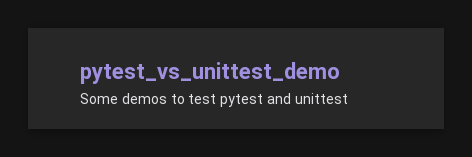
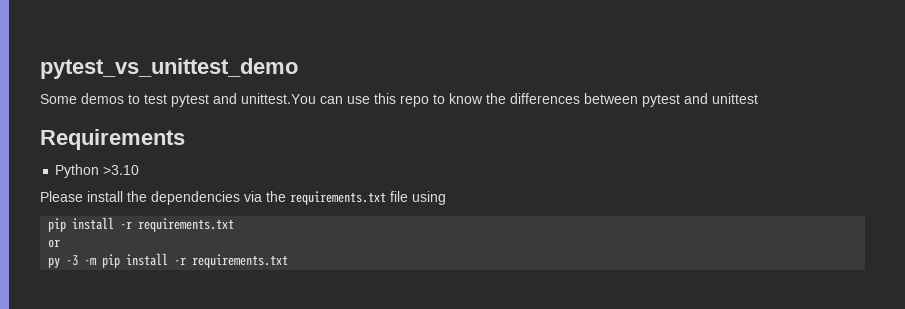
- Some demos to test pytest and unittest
+ Some demos to test pytest and unittest.You can use this repo to know the differences between pytest and unittest
+ Requirements
+ Python >3.10
+ Please install the dependencies via the requirements.txt file using
+ pip install -r requirements.txt
+ or
+ py -3 -m pip install -r requirements.txt

